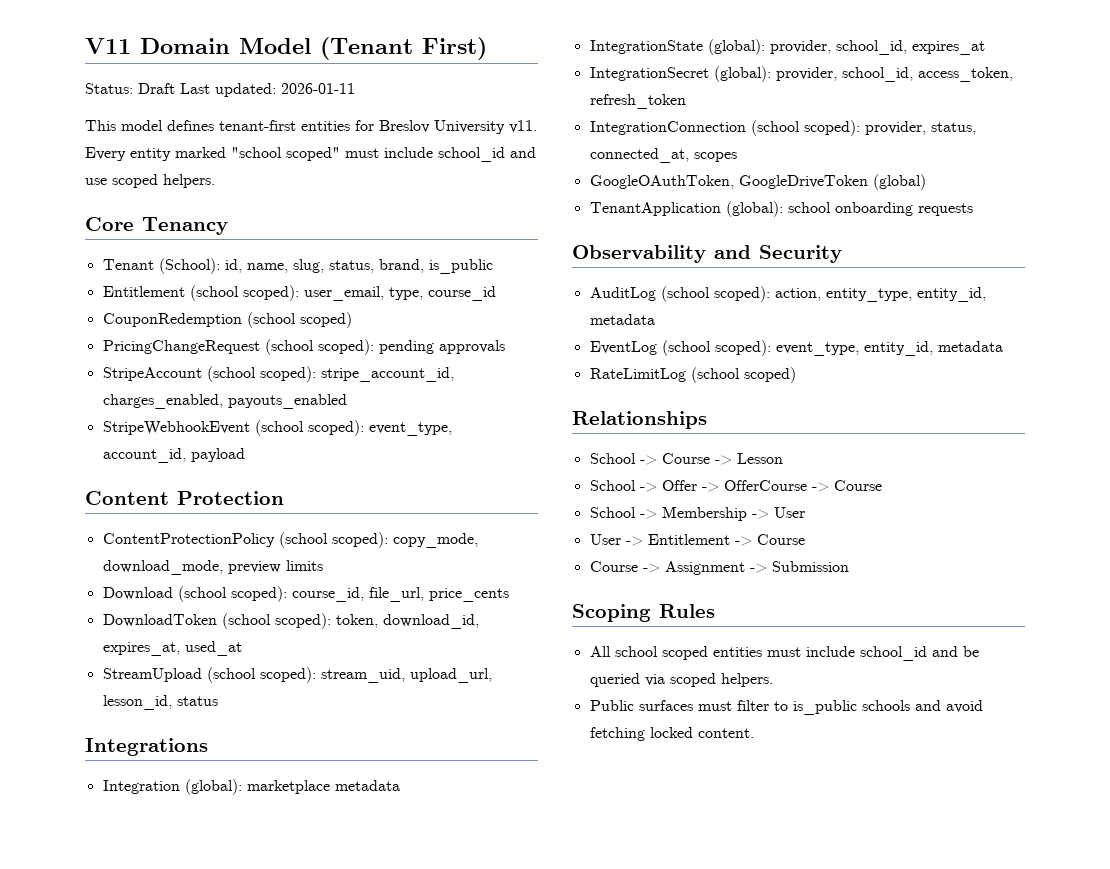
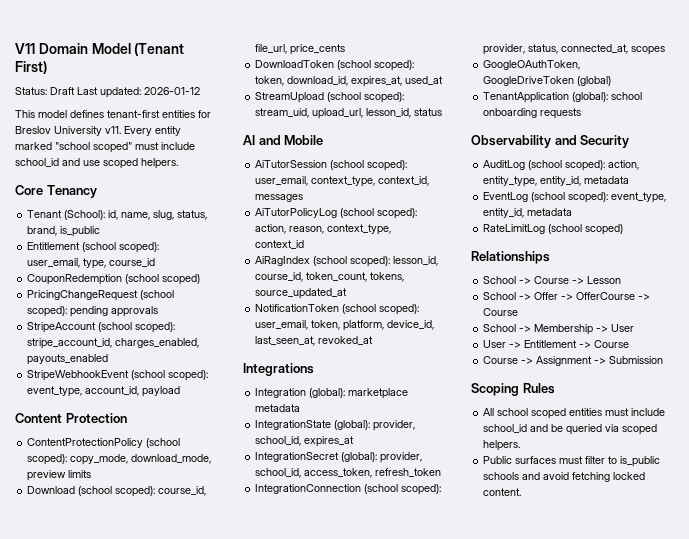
- Status: Draft Last updated: 2026-01-11
+ Status: Draft Last updated: 2026-01-12
+ AI and Mobile
+ AiTutorSession (school scoped): user_email, context_type, context_id, messages
+ AiTutorPolicyLog (school scoped): action, reason, context_type, context_id
+ AiRagIndex (school scoped): lesson_id, course_id, token_count, tokens, source_updated_at
+ NotificationToken (school scoped): user_email, token, platform, device_id, last_seen_at, revoked_at

